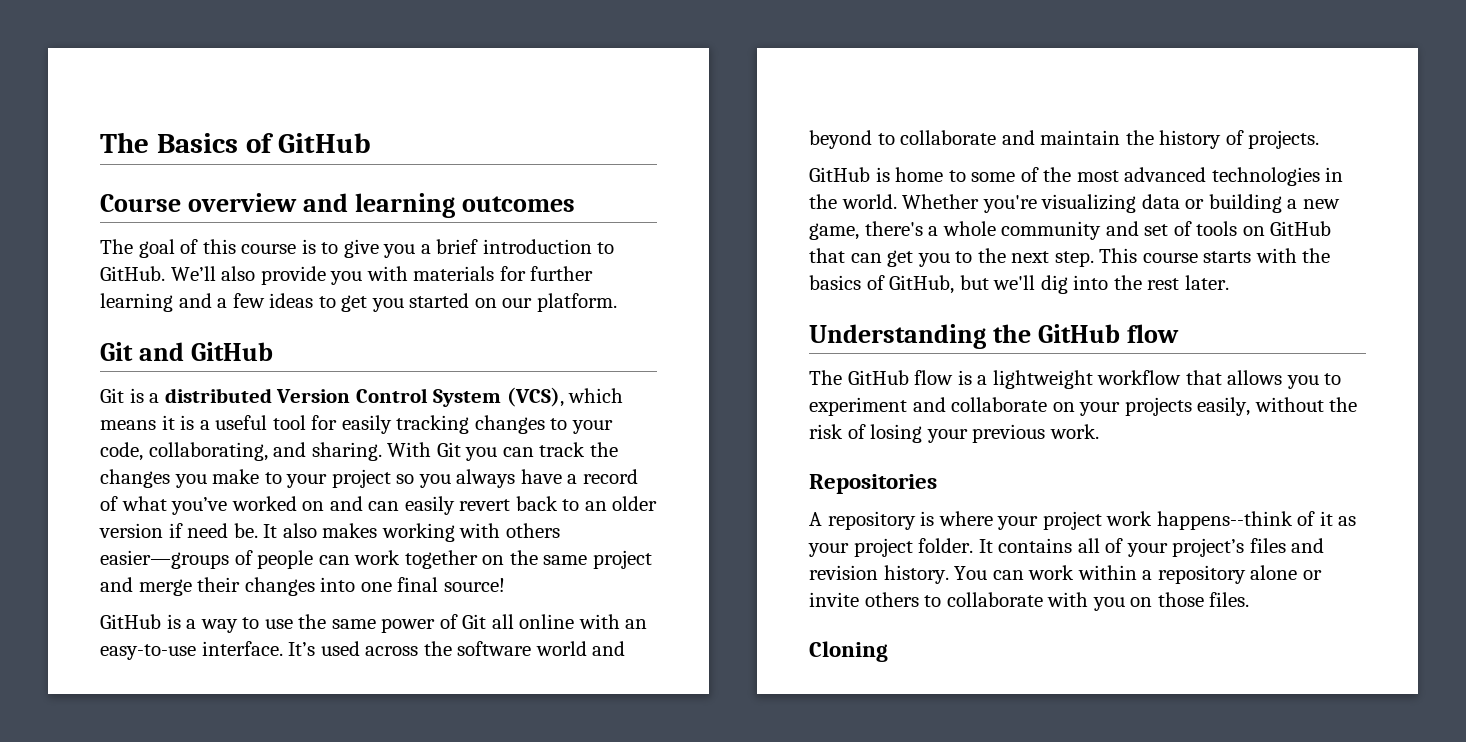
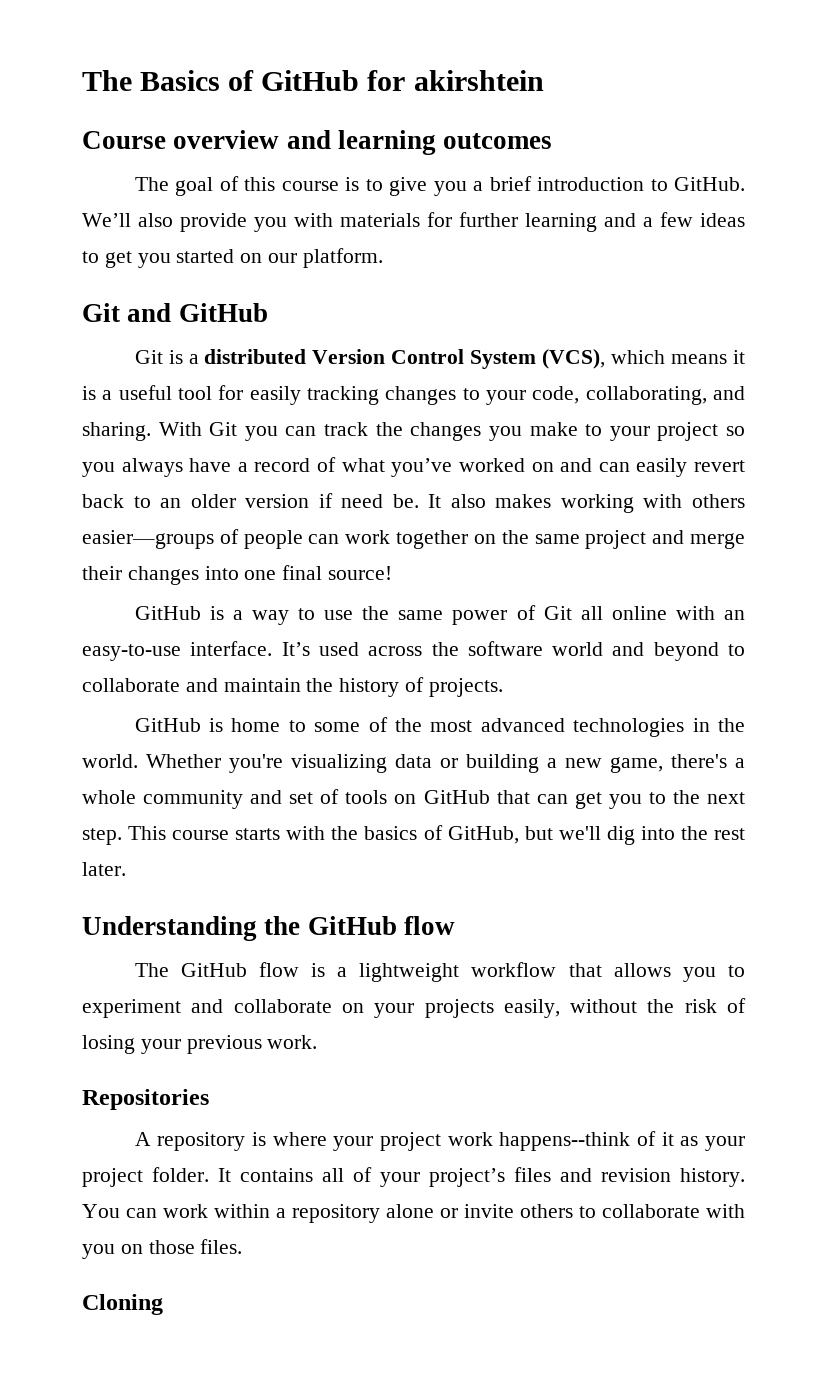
- The Basics of GitHub
+ The Basics of GitHub for akirshtein

